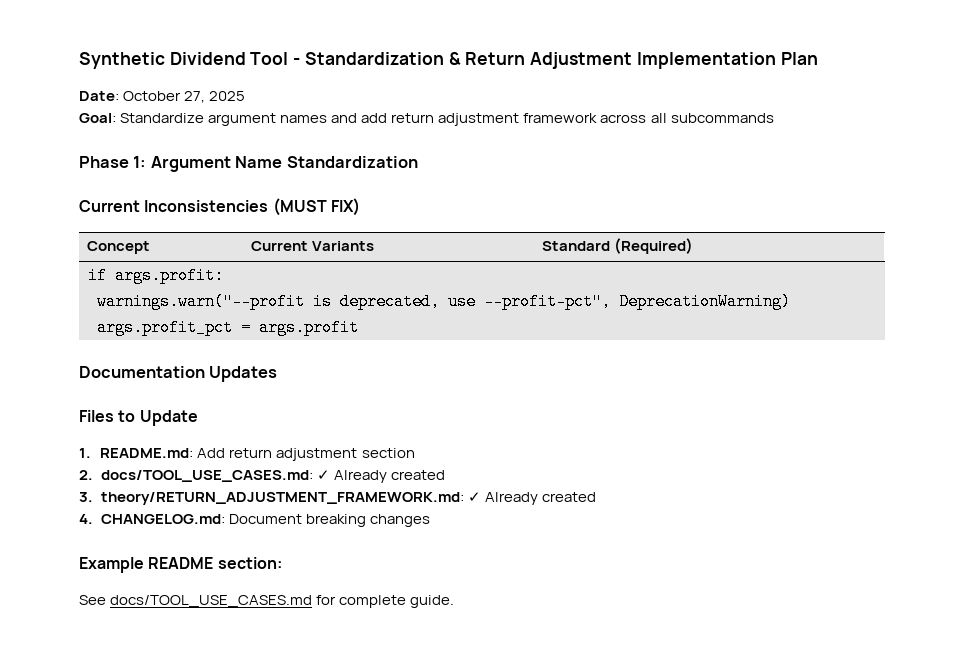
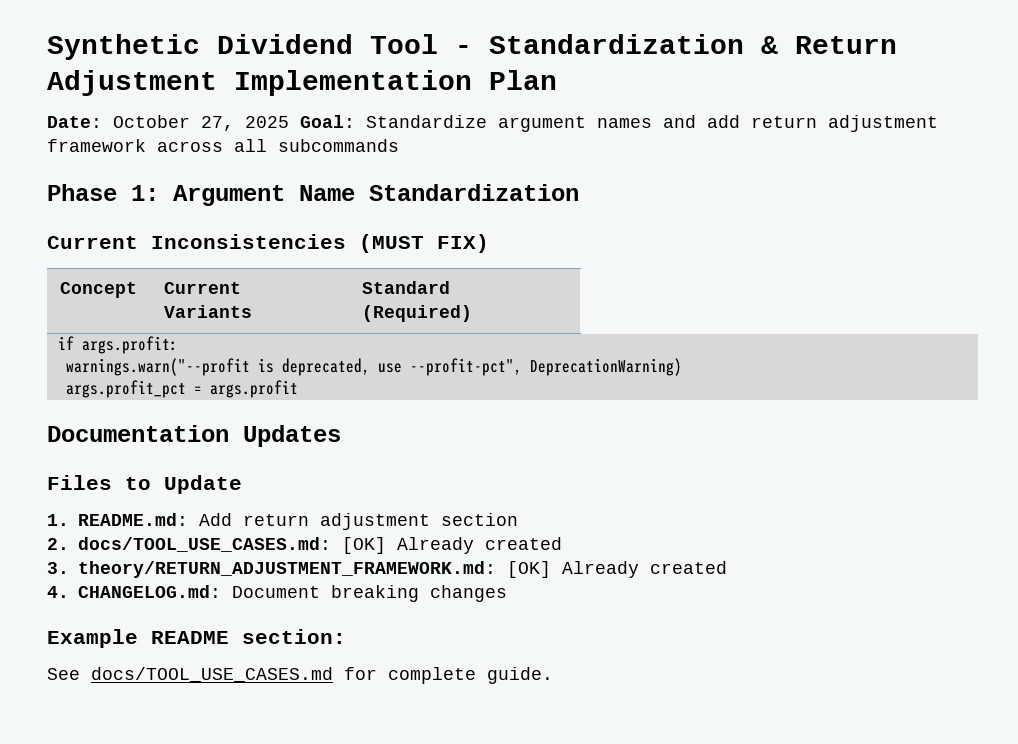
- Date: October 27, 2025
- Goal: Standardize argument names and add return adjustment framework across all subcommands
+ Date: October 27, 2025 Goal: Standardize argument names and add return adjustment framework across all subcommands
- 2. docs/TOOL_USE_CASES.md: ✓ Already created
+ 2. docs/TOOL_USE_CASES.md: [OK] Already created
- 3. theory/RETURN_ADJUSTMENT_FRAMEWORK.md: ✓ Already created
+ 3. theory/RETURN_ADJUSTMENT_FRAMEWORK.md: [OK] Already created

